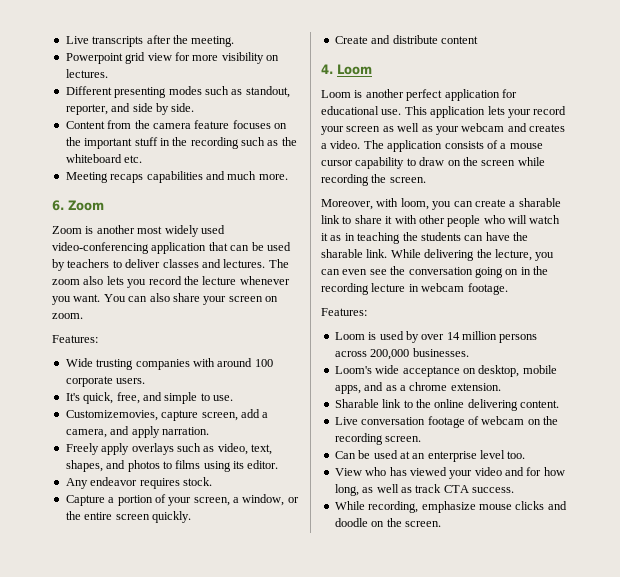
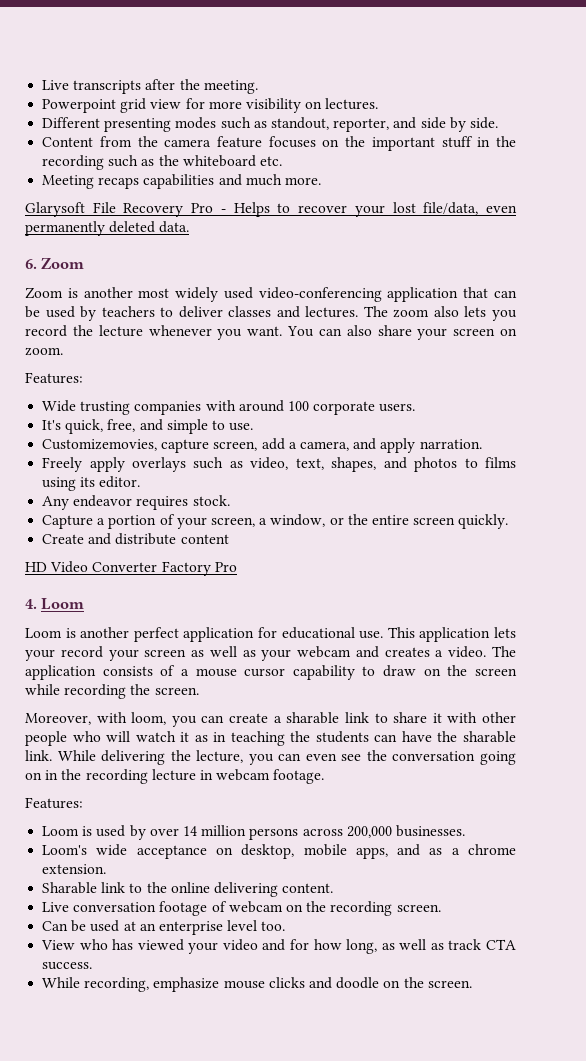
+ Glarysoft File Recovery Pro - Helps to recover your lost file/data, even permanently deleted data.
+ HD Video Converter Factory Pro

